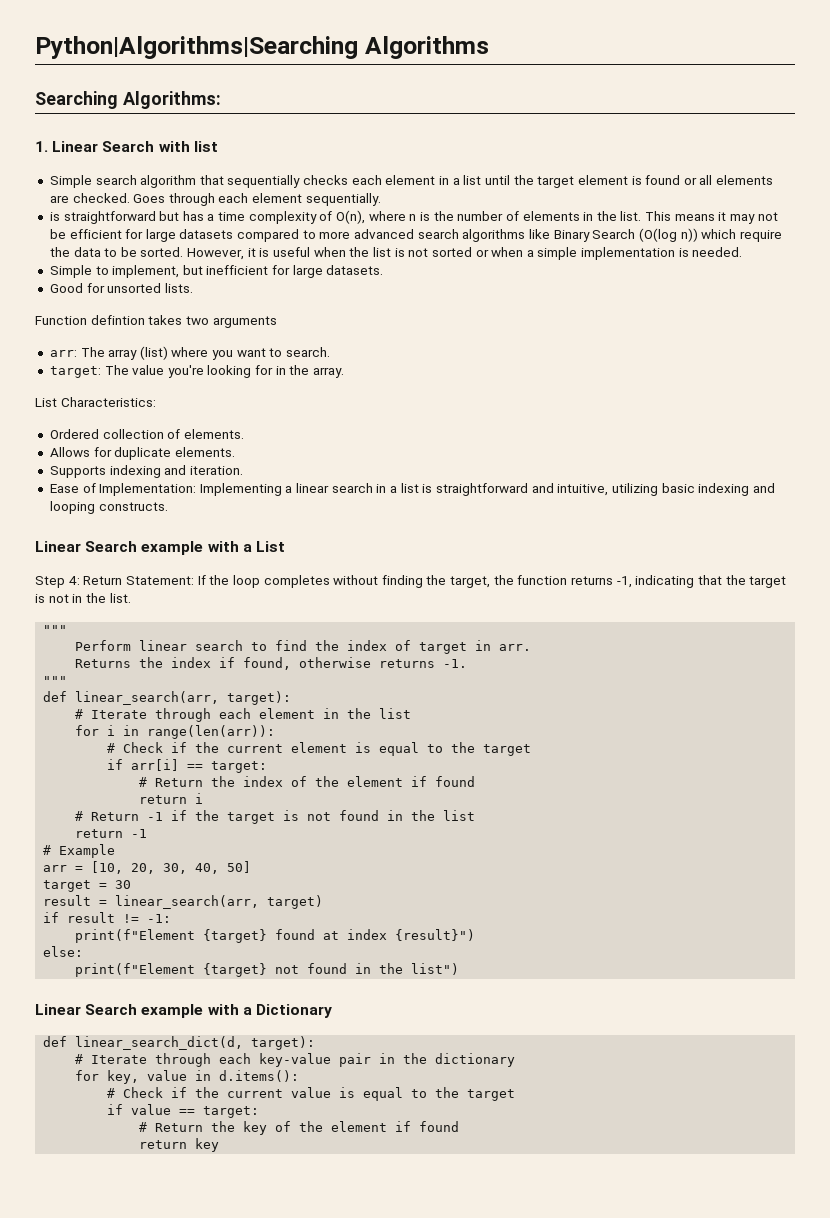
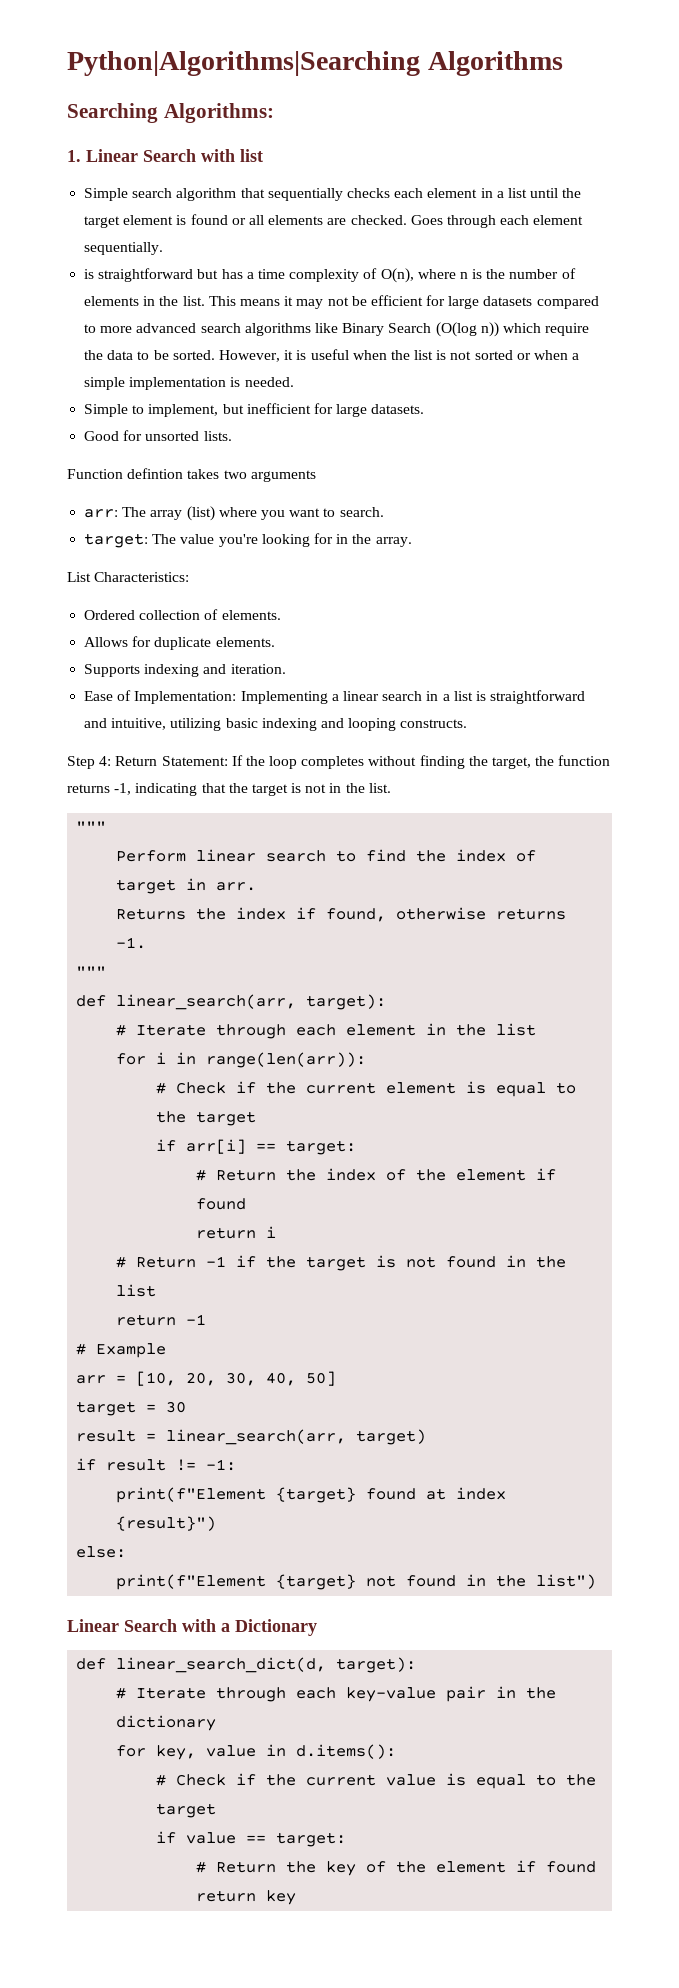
- Linear Search example with a List
- Linear Search example with a Dictionary
+ Linear Search with a Dictionary

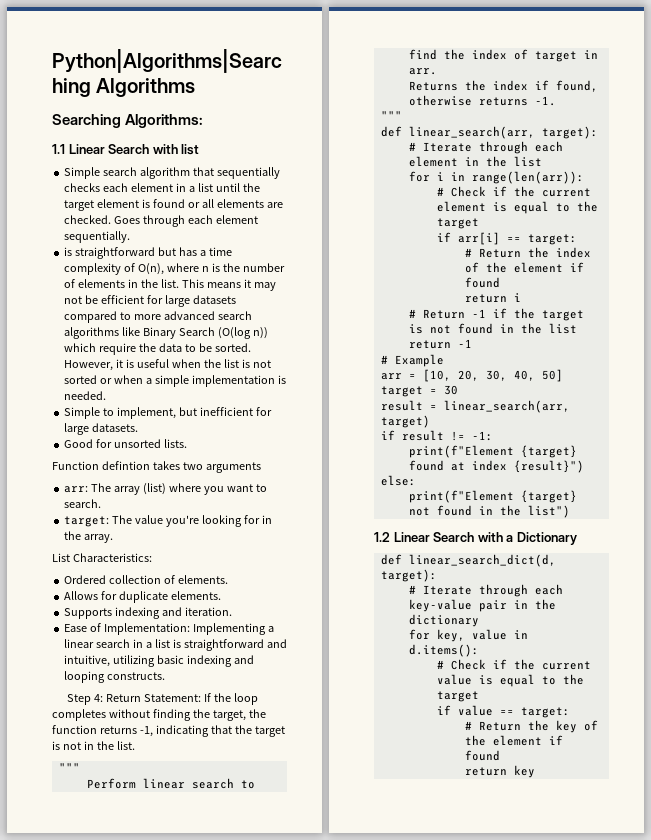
- 1. Linear Search with list
+ 1.1 Linear Search with list
- Linear Search with a Dictionary
+ 1.2 Linear Search with a Dictionary

